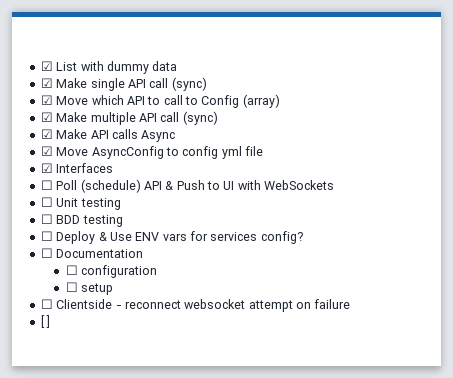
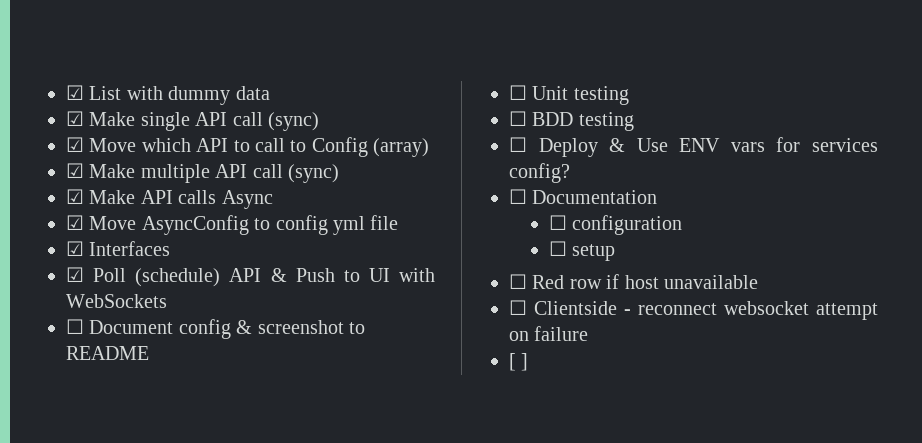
- ☐ Poll (schedule) API & Push to UI with WebSockets
+ ☑ Poll (schedule) API & Push to UI with WebSockets
+ ☐ Document config & screenshot to README
+ ☐ Red row if host unavailable

